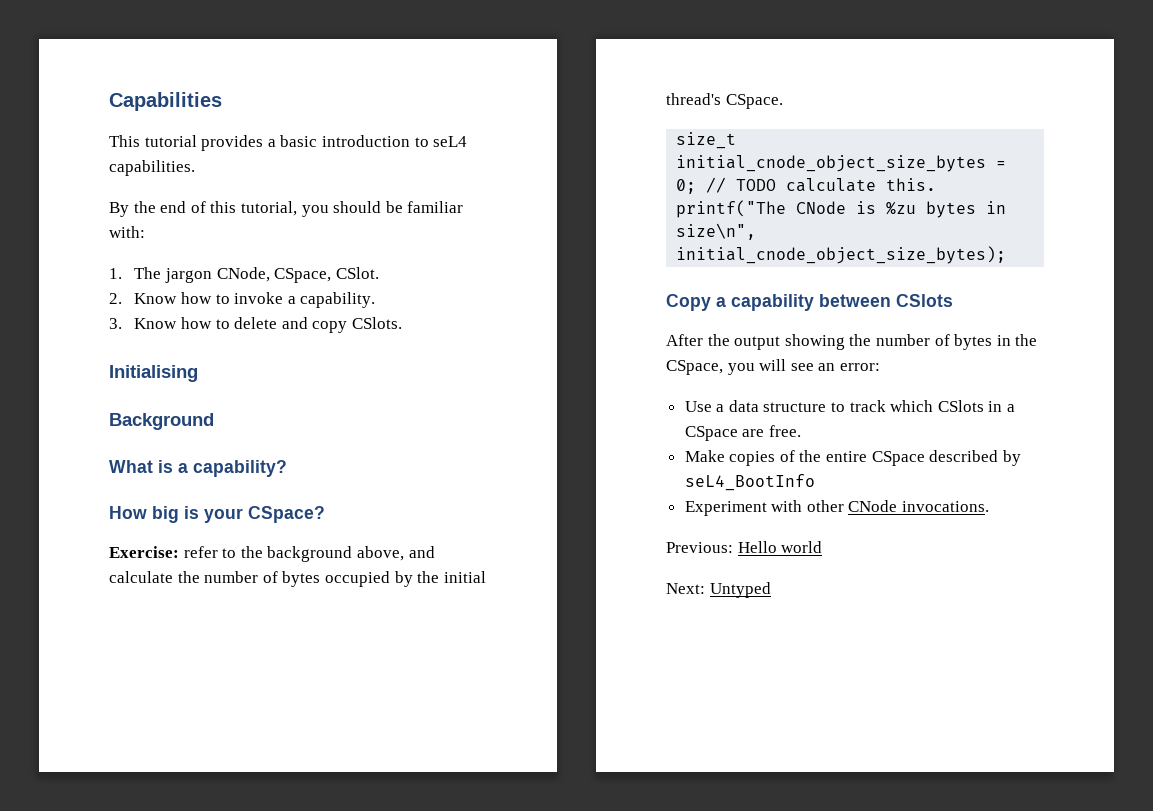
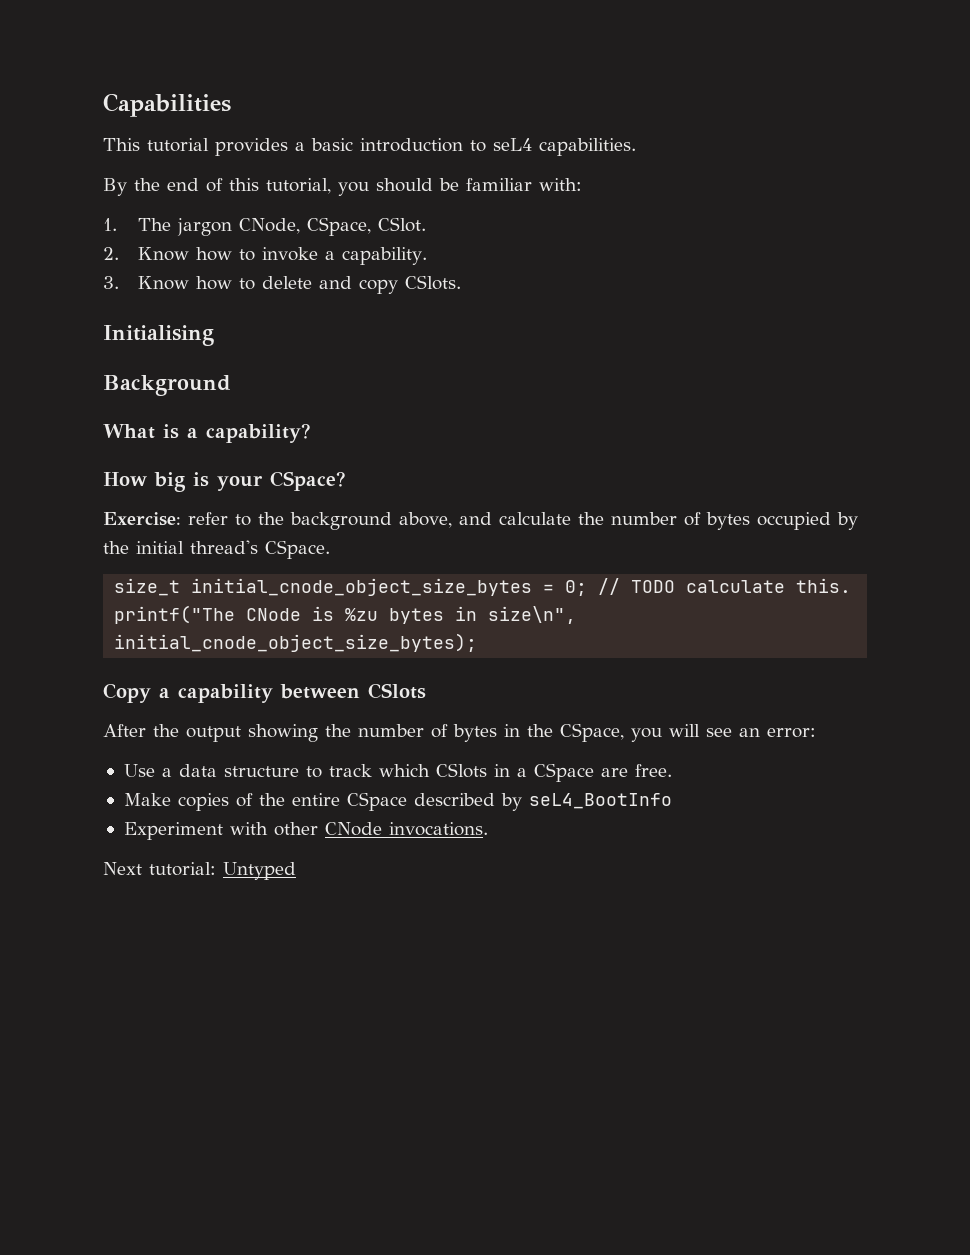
- Previous: Hello world
- Next: Untyped
+ Next tutorial: Untyped

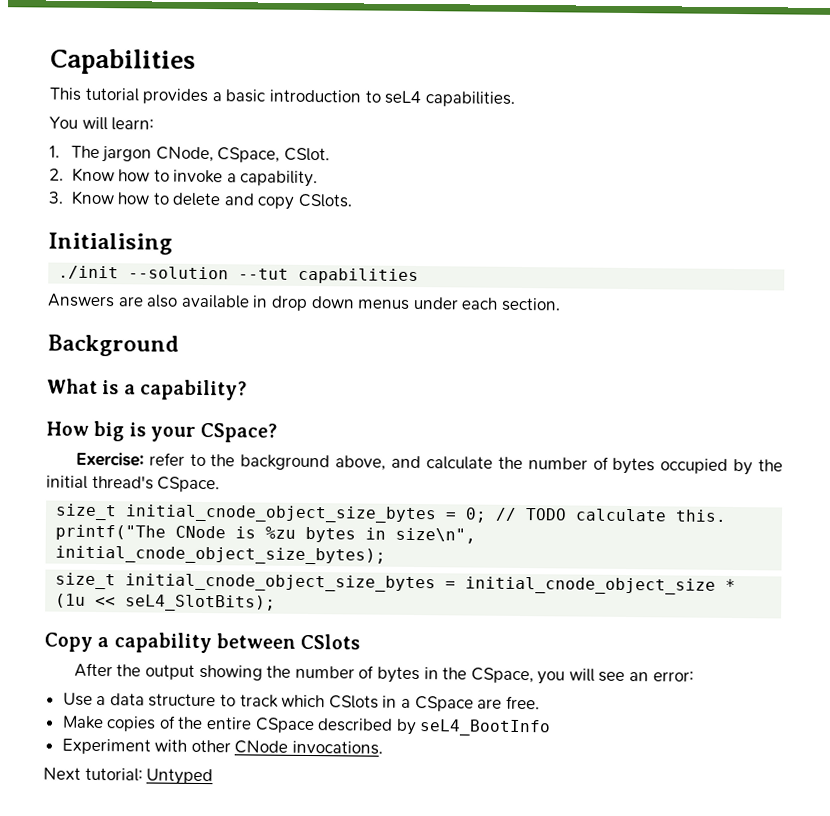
- By the end of this tutorial, you should be familiar with:
+ You will learn:
+ ./init --solution --tut capabilities
+ Answers are also available in drop down menus under each section.
+ size_t initial_cnode_object_size_bytes = initial_cnode_object_size * (1u << seL4_SlotBits);

